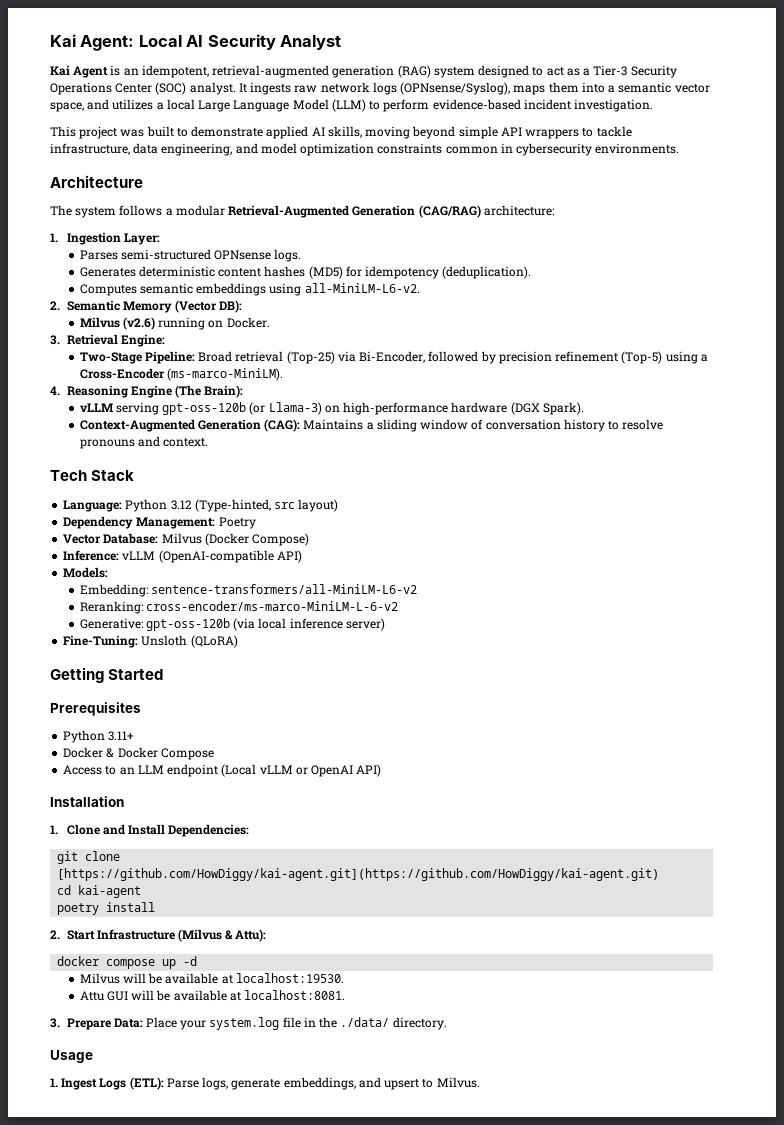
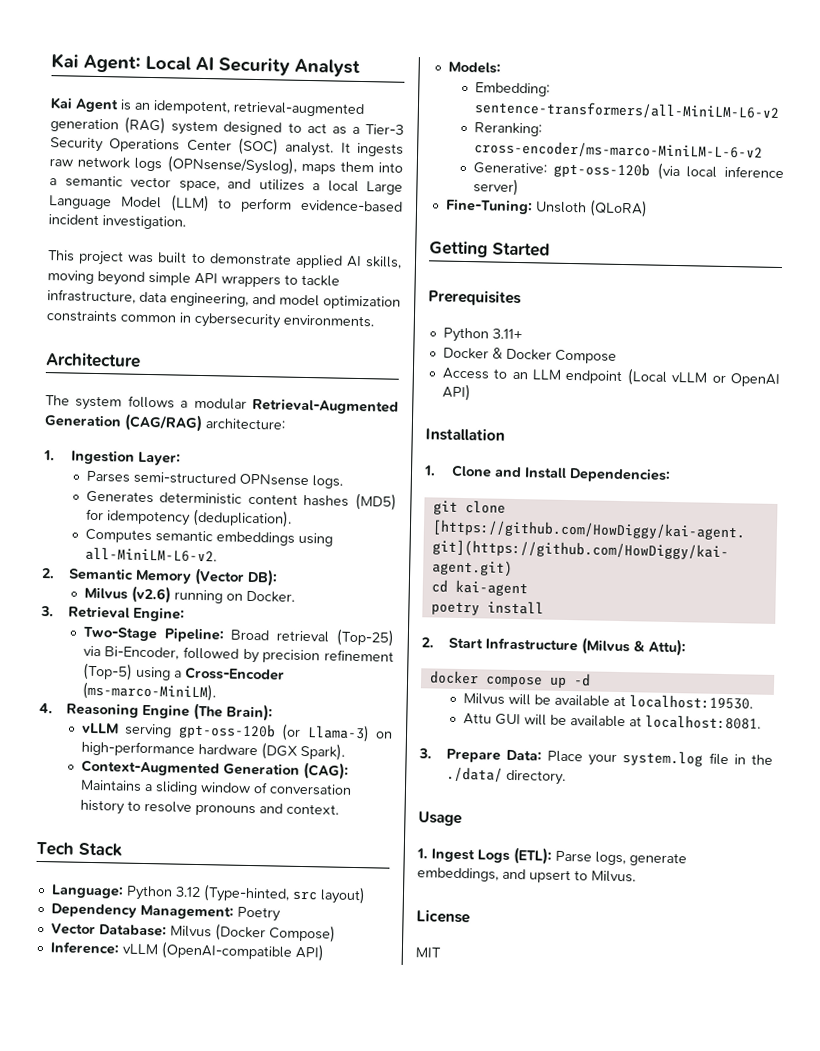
+ License
+ MIT

